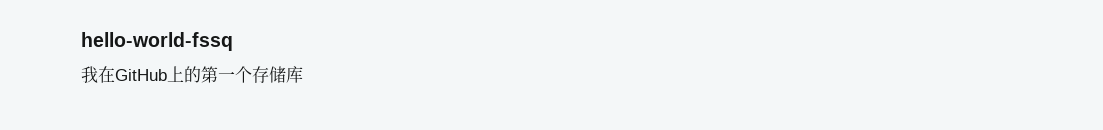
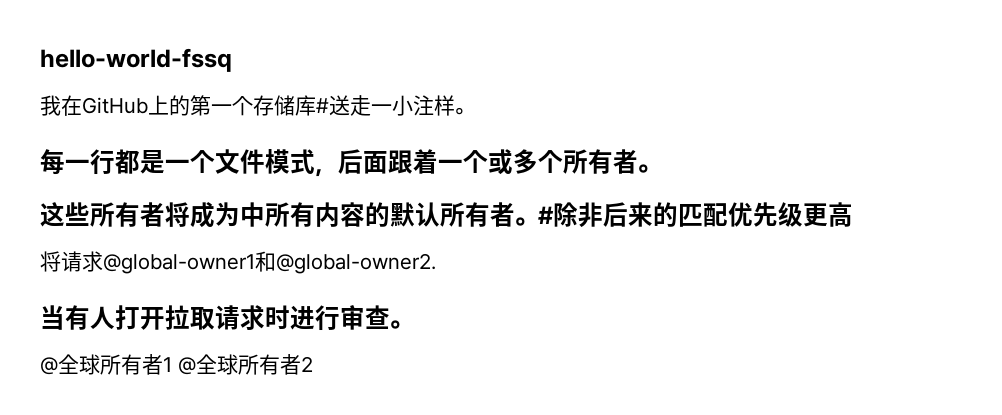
- 我在GitHub上的第一个存储库
+ 我在GitHub上的第一个存储库#送走一小注样。
+ 每一行都是一个文件模式，后面跟着一个或多个所有者。
+ 这些所有者将成为中所有内容的默认所有者。#除非后来的匹配优先级更高
+ 将请求@global-owner1和@global-owner2.
+ 当有人打开拉取请求时进行审查。
+ @全球所有者1 @全球所有者2

